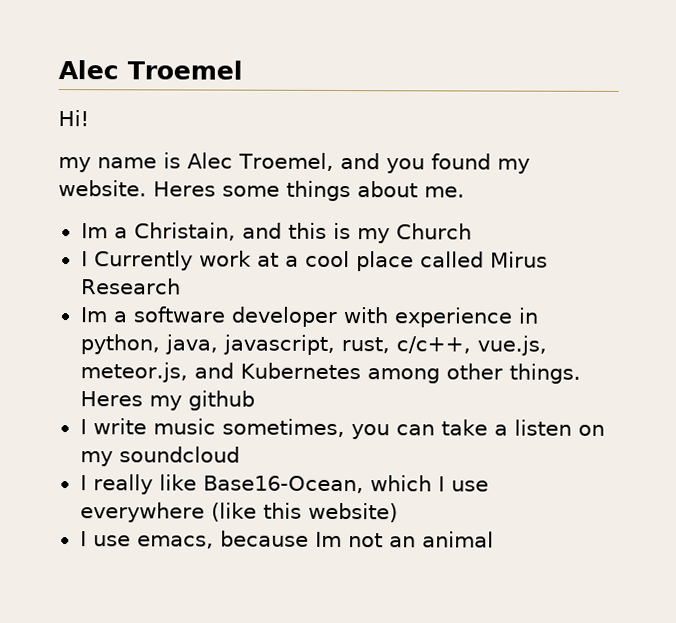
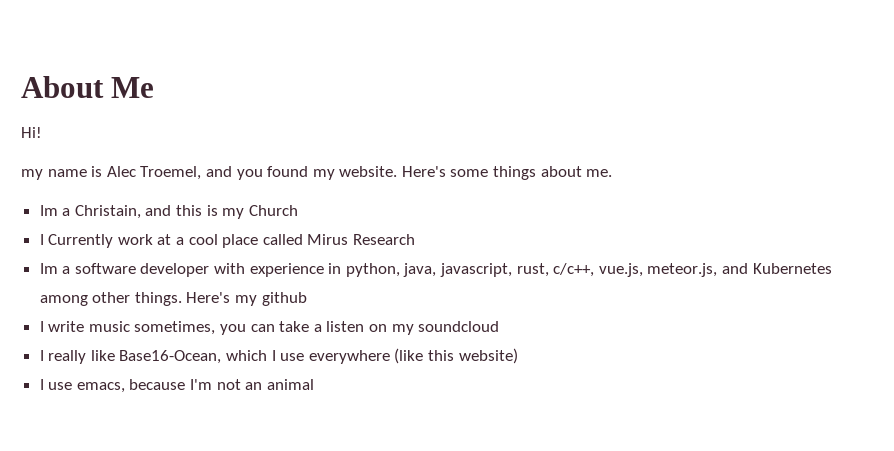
- Alec Troemel
+ About Me
- Heres some things about me.
+ Here's some things about me.
- Heres my github
+ Here's my github
- I use emacs, because Im not an animal
+ I use emacs, because I'm not an animal

